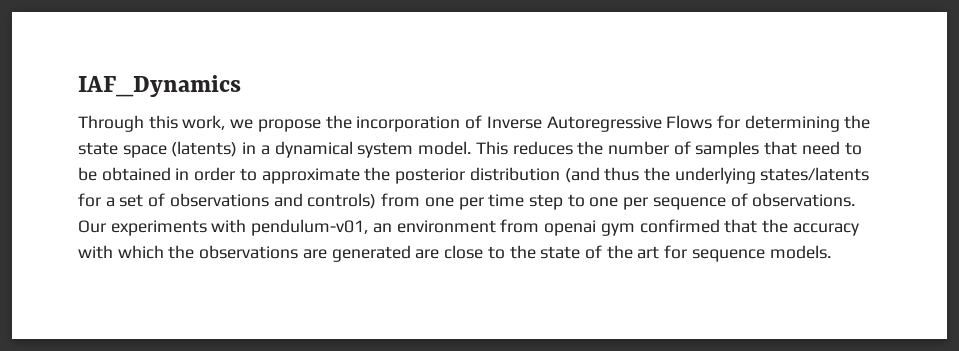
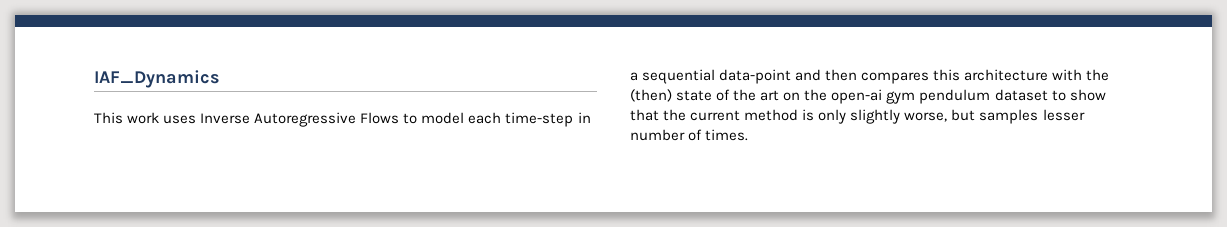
- Through this work, we propose the incorporation of Inverse Autoregressive Flows for determining the state space (latents) in a dynamical system model. This reduces the number of samples that need to be obtained in order to approximate the posterior distribution (and thus the underlying states/latents for a set of observations and controls) from one per time step to one per sequence of observations. Our experiments with pendulum-v01, an environment from openai gym confirmed that the accuracy with which the observations are generated are close to the state of the art for sequence models.
+ This work uses Inverse Autoregressive Flows to model each time-step in a sequential data-point and then compares this architecture with the (then) state of the art on the open-ai gym pendulum dataset to show that the current method is only slightly worse, but samples lesser number of times.

